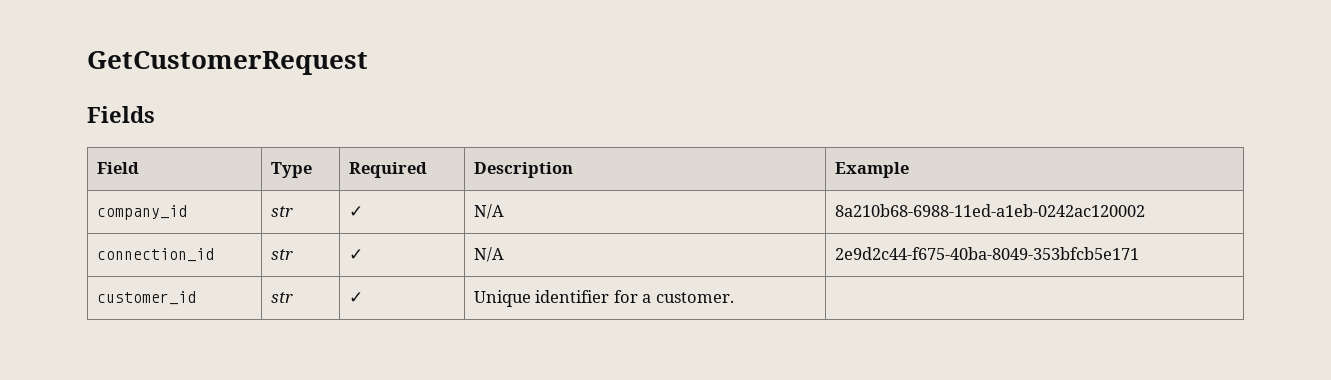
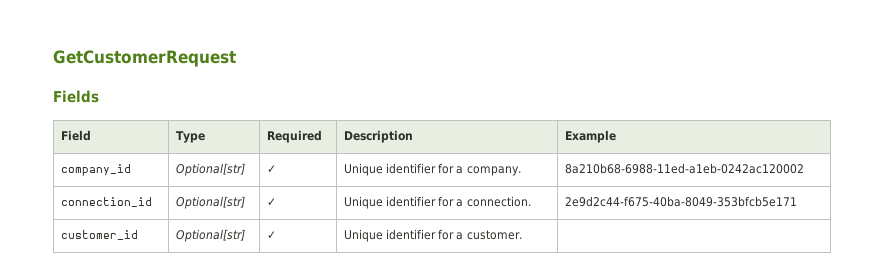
- company_id | str | ✓ | N/A | 8a210b68-6988-11ed-a1eb-0242ac120002
+ company_id | Optional[str] | ✓ | Unique identifier for a company. | 8a210b68-6988-11ed-a1eb-0242ac120002
- connection_id | str | ✓ | N/A | 2e9d2c44-f675-40ba-8049-353bfcb5e171
+ connection_id | Optional[str] | ✓ | Unique identifier for a connection. | 2e9d2c44-f675-40ba-8049-353bfcb5e171
- customer_id | str | ✓ | Unique identifier for a customer. |
+ customer_id | Optional[str] | ✓ | Unique identifier for a customer. |

